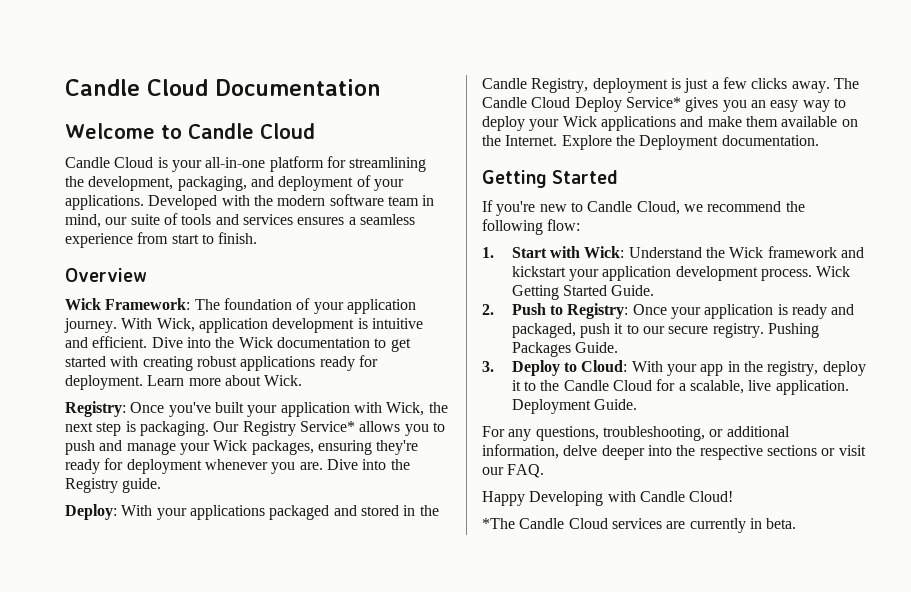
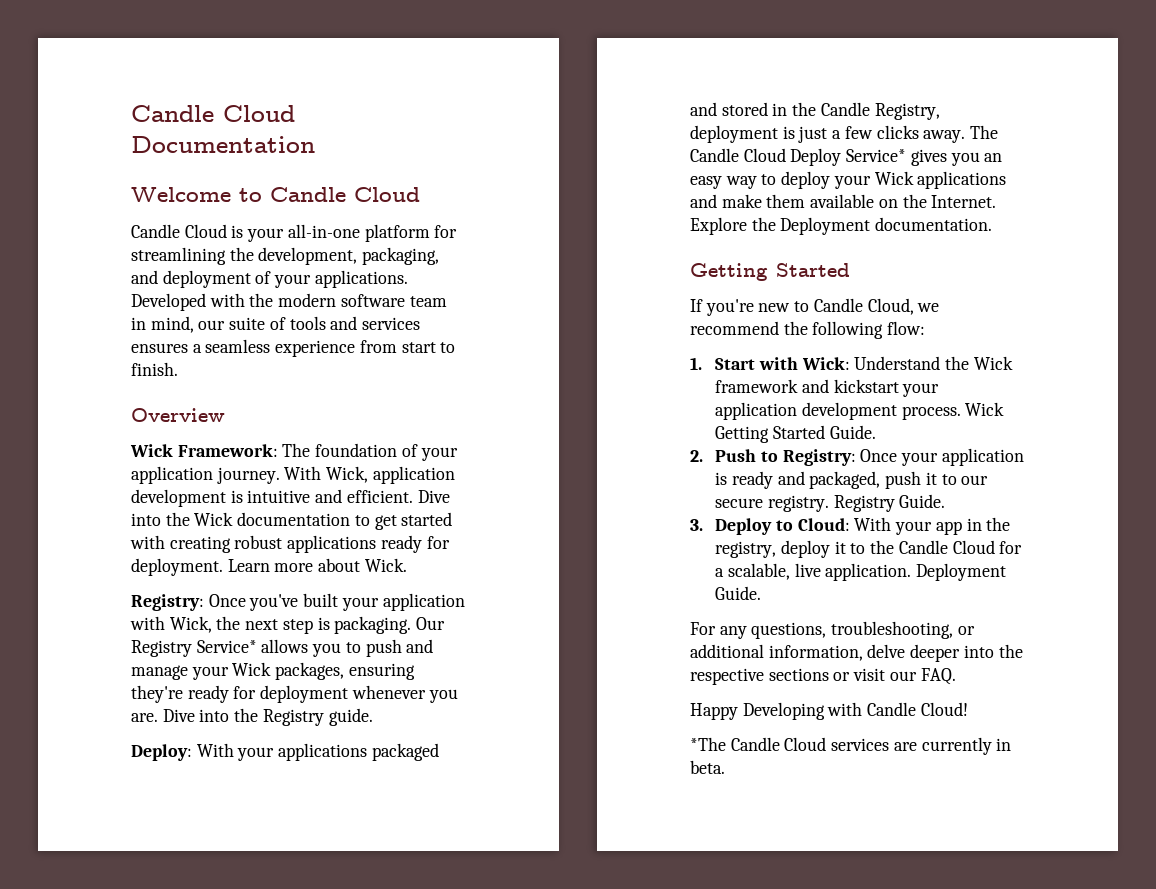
- Pushing Packages Guide.
+ Registry Guide.

